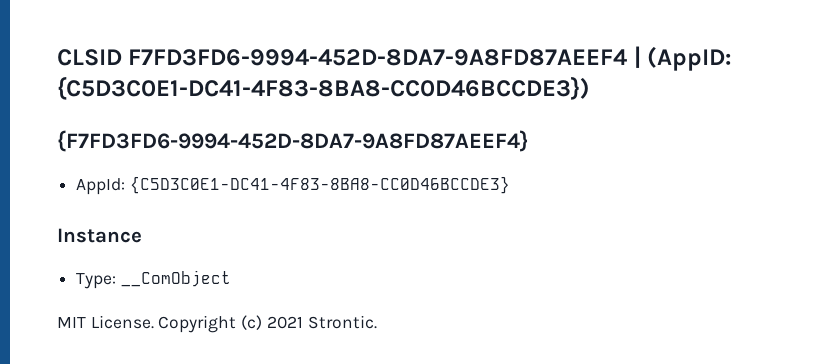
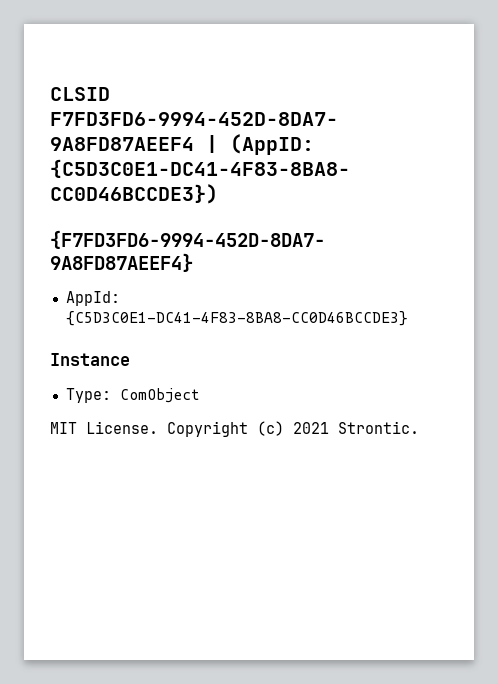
- Type: __ComObject
+ Type: ComObject

